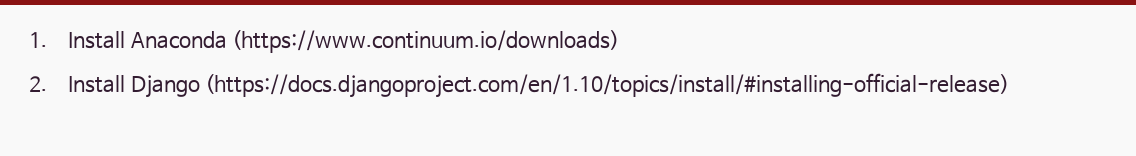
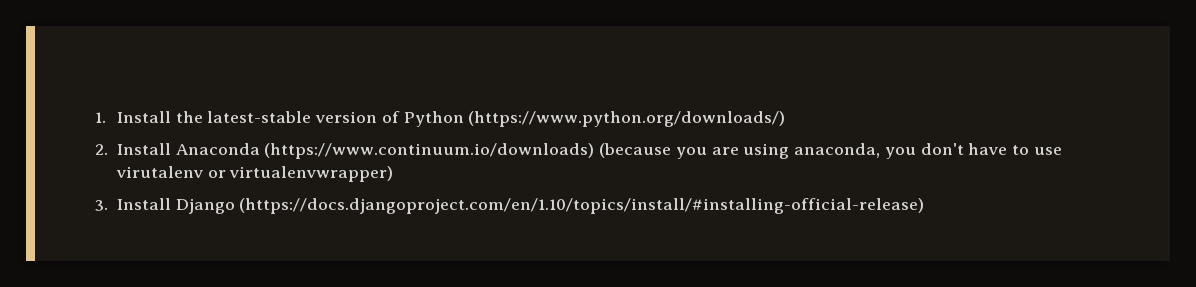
- 1. Install Anaconda (https://www.continuum.io/downloads)
- 2. Install Django (https://docs.djangoproject.com/en/1.10/topics/install/#installing-official-release)
+ 1. Install the latest-stable version of Python (https://www.python.org/downloads/)
+ 2. Install Anaconda (https://www.continuum.io/downloads) (because you are using anaconda, you don't have to use virutalenv or virtualenvwrapper)
+ 3. Install Django (https://docs.djangoproject.com/en/1.10/topics/install/#installing-official-release)

